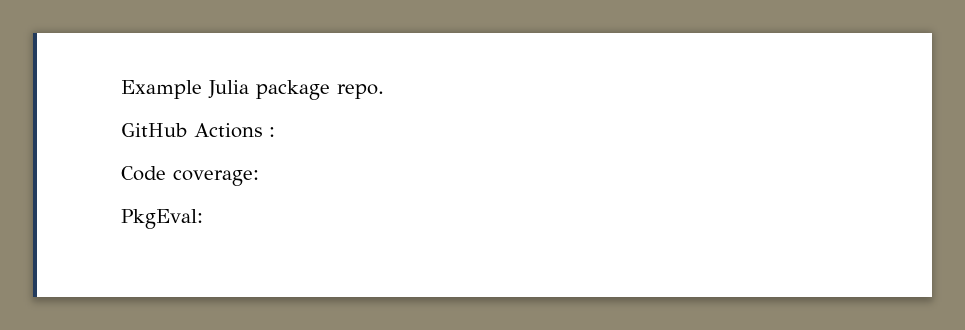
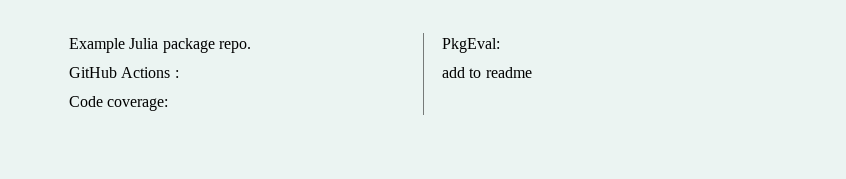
+ add to readme

